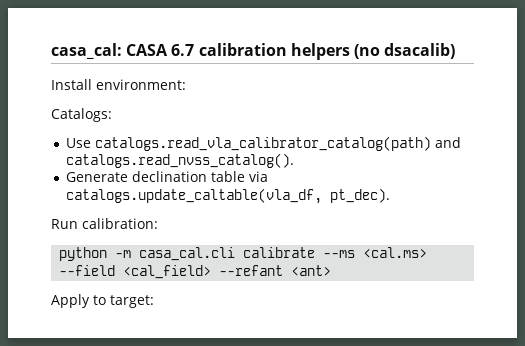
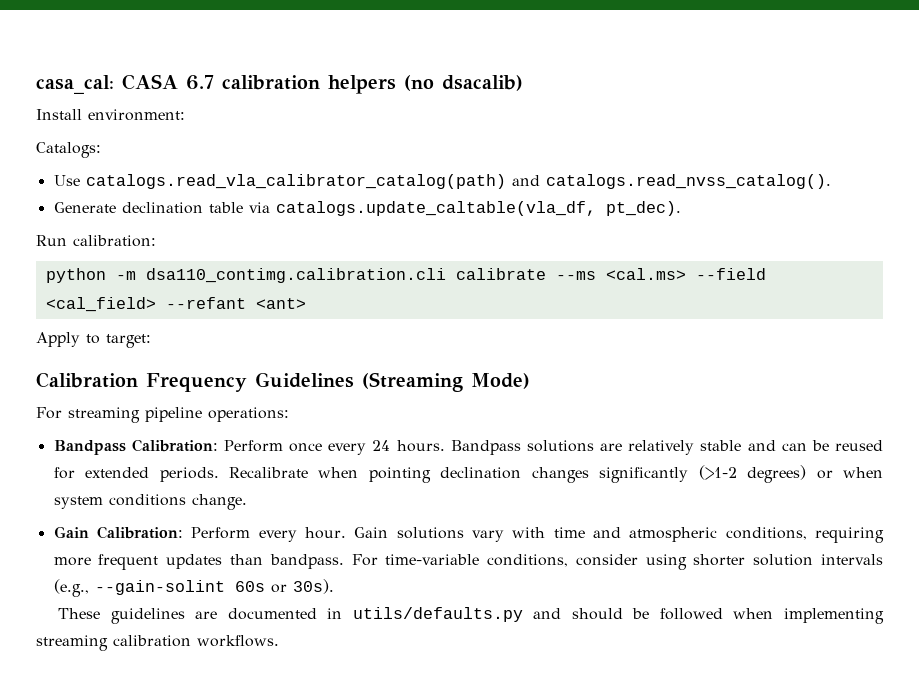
- python -m casa_cal.cli calibrate --ms <cal.ms> --field <cal_field> --refant <ant>
+ python -m dsa110_contimg.calibration.cli calibrate --ms <cal.ms> --field <cal_field> --refant <ant>
+ Calibration Frequency Guidelines (Streaming Mode)
+ For streaming pipeline operations:
+ Bandpass Calibration: Perform once every 24 hours. Bandpass solutions are relatively stable and can be reused for extended periods. Recalibrate when pointing declination changes significantly (>1-2 degrees) or when system conditions change.
+ Gain Calibration: Perform every hour. Gain solutions vary with time and atmospheric conditions, requiring more frequent updates than bandpass. For time-variable conditions, consider using shorter solution intervals (e.g., --gain-solint 60s or 30s).
+ These guidelines are documented in utils/defaults.py and should be followed when implementing streaming calibration workflows.

